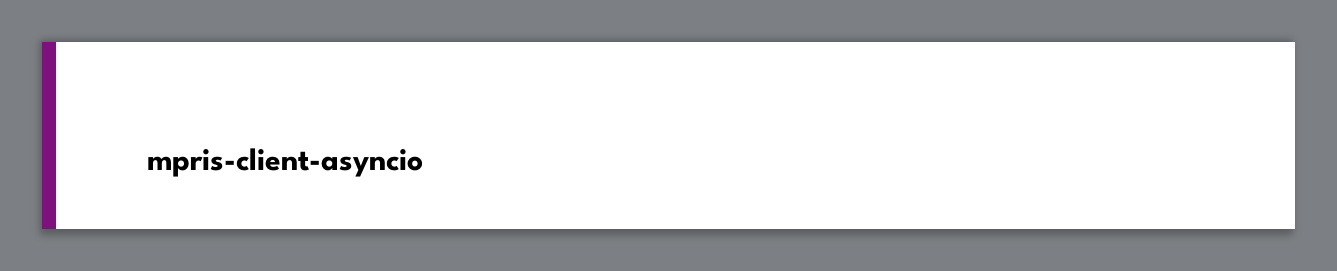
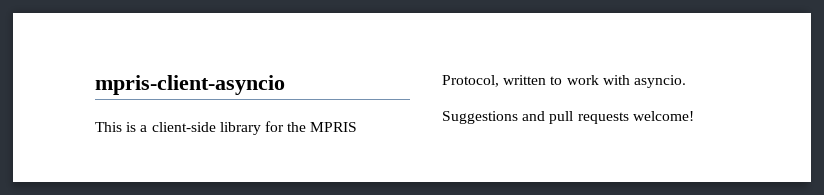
+ This is a client-side library for the MPRIS Protocol, written to work with asyncio.
+ Suggestions and pull requests welcome!

